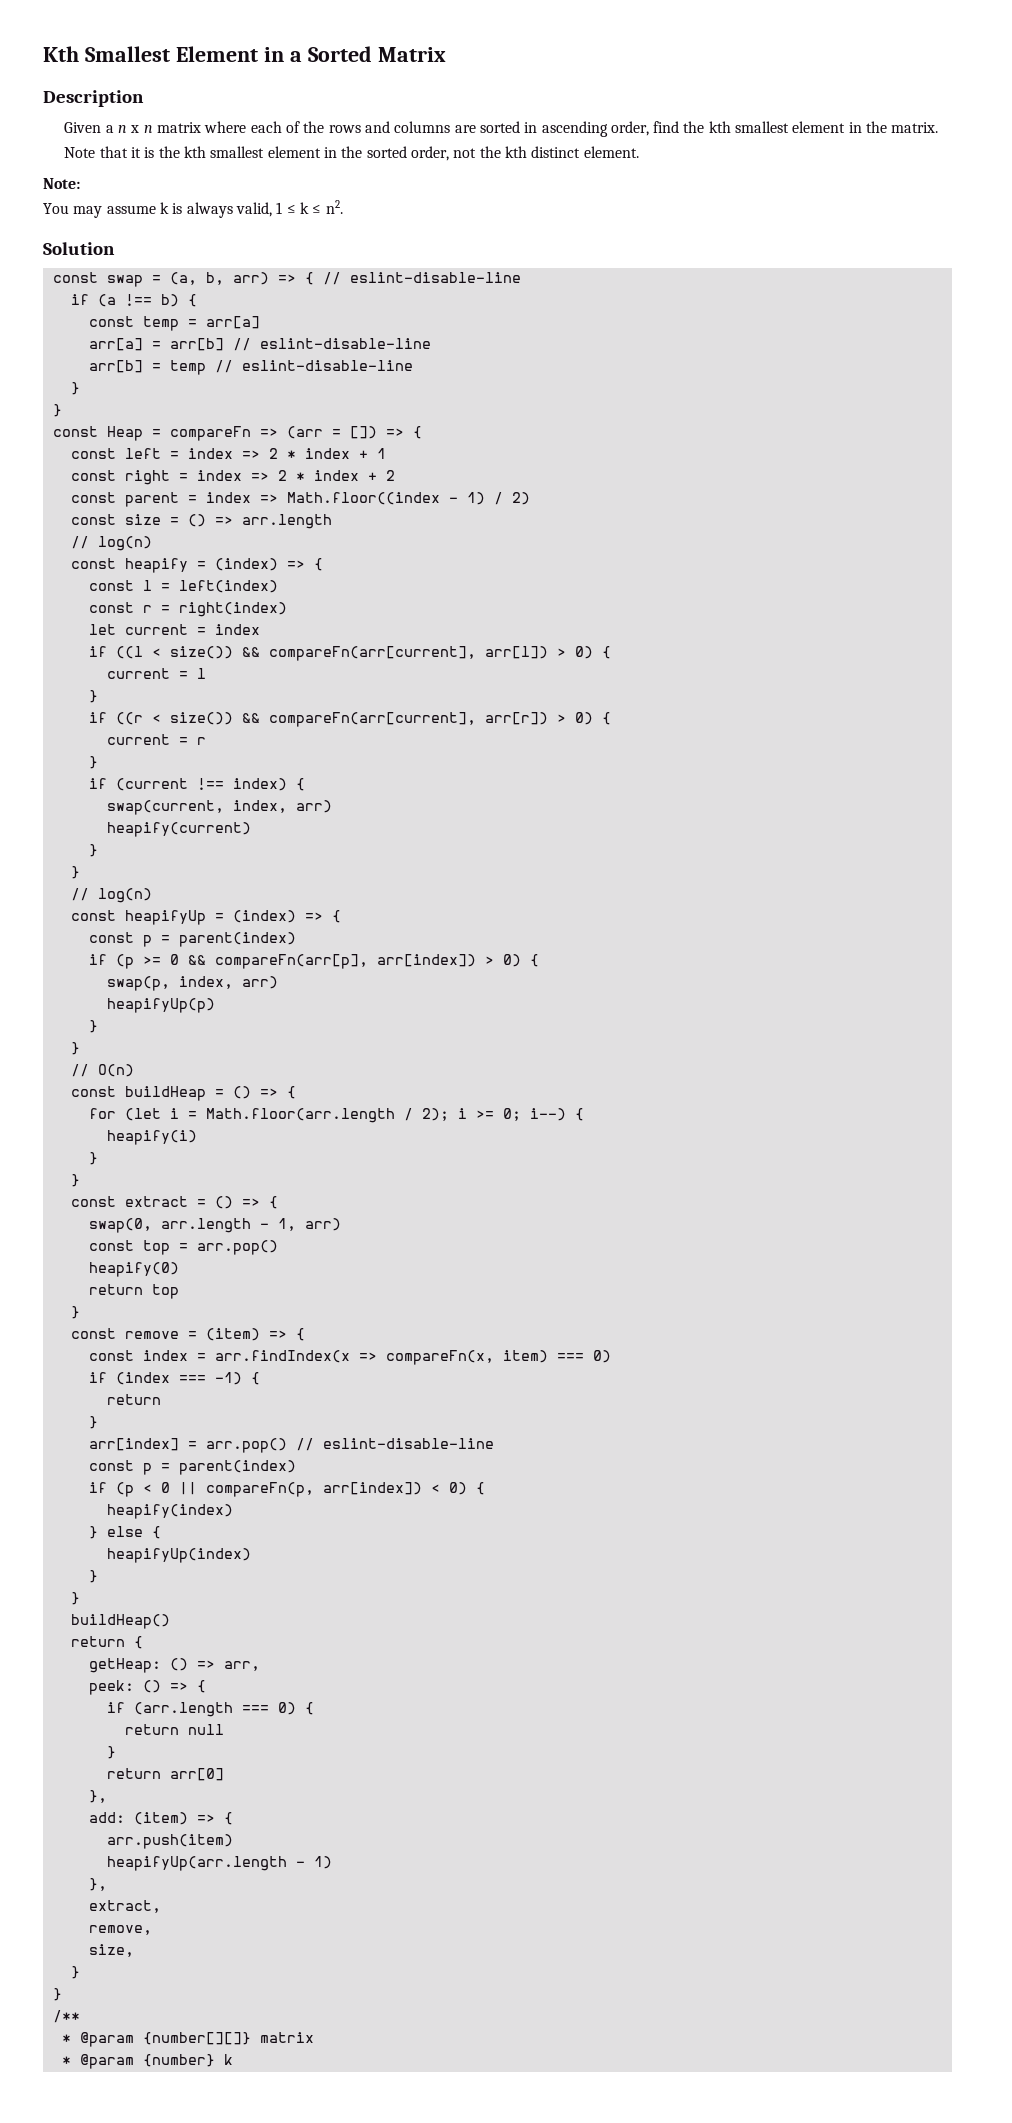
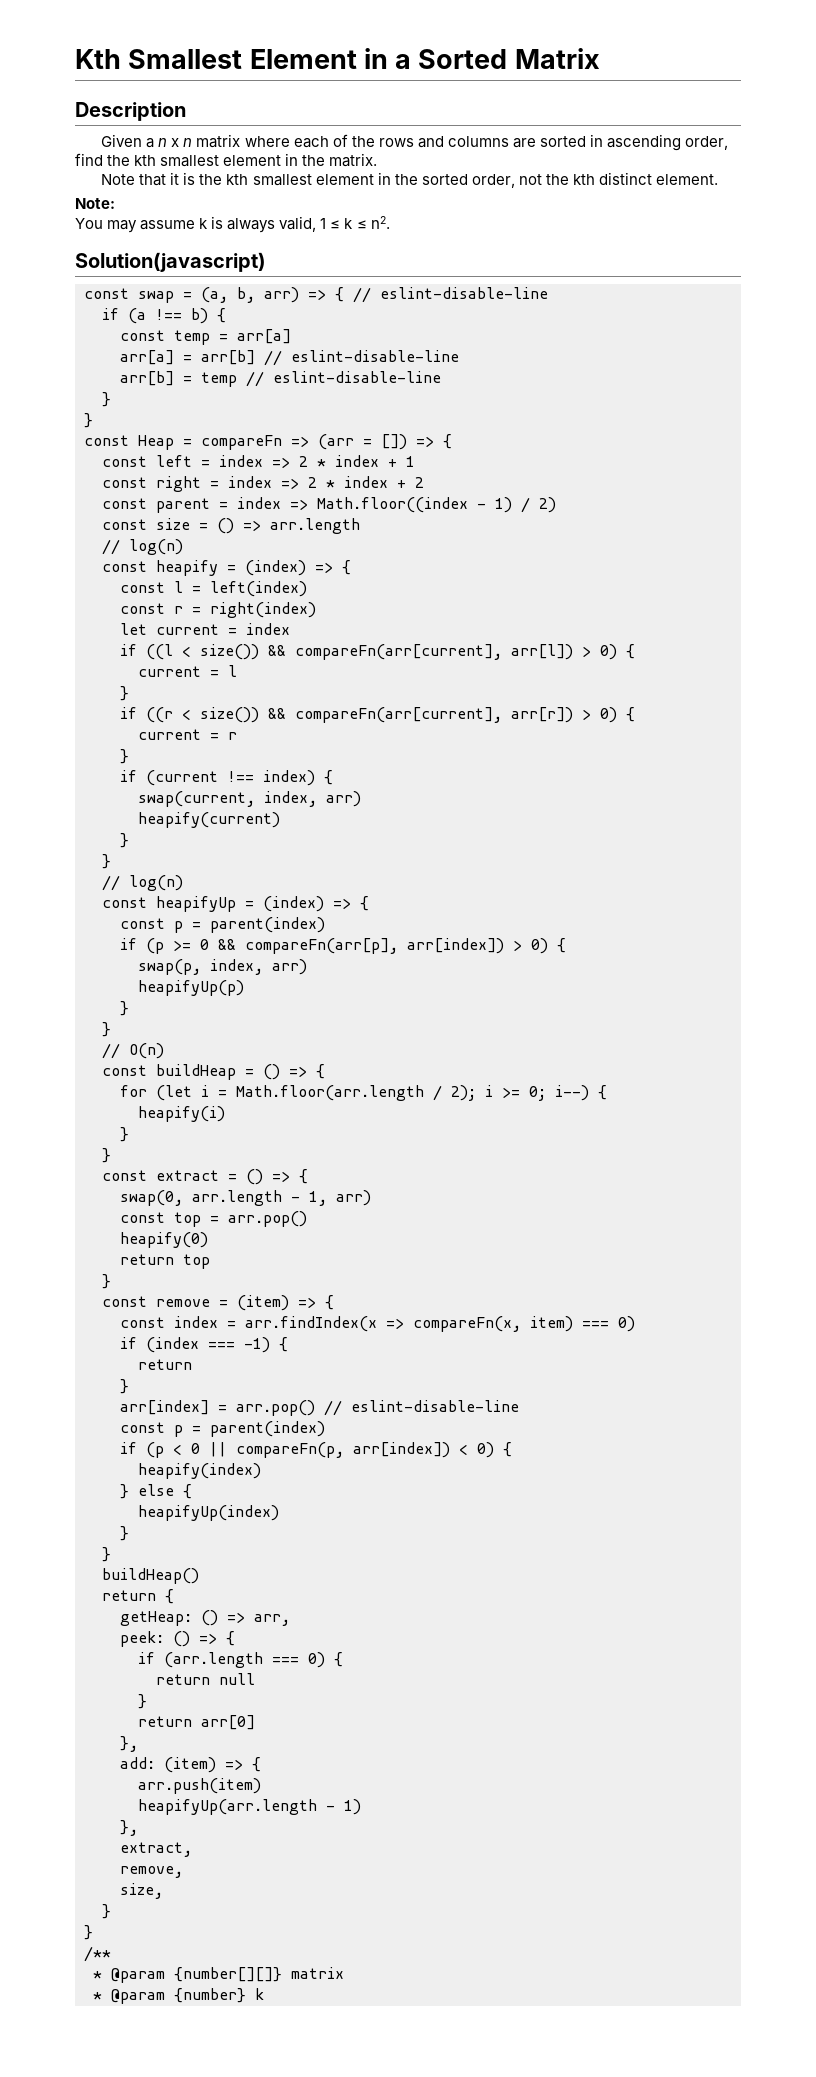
- Solution
+ Solution(javascript)

